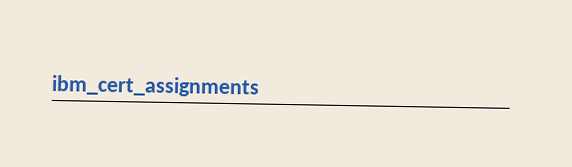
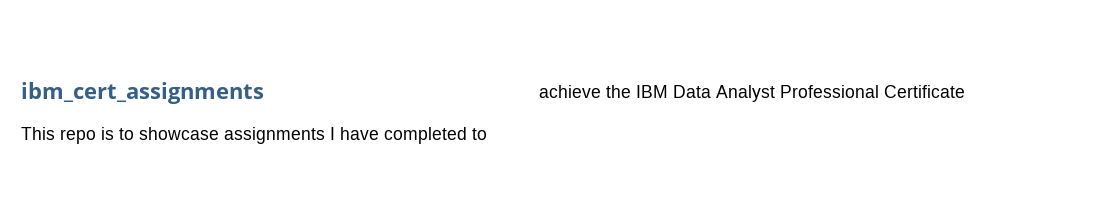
+ This repo is to showcase assignments I have completed to achieve the IBM Data Analyst Professional Certificate

